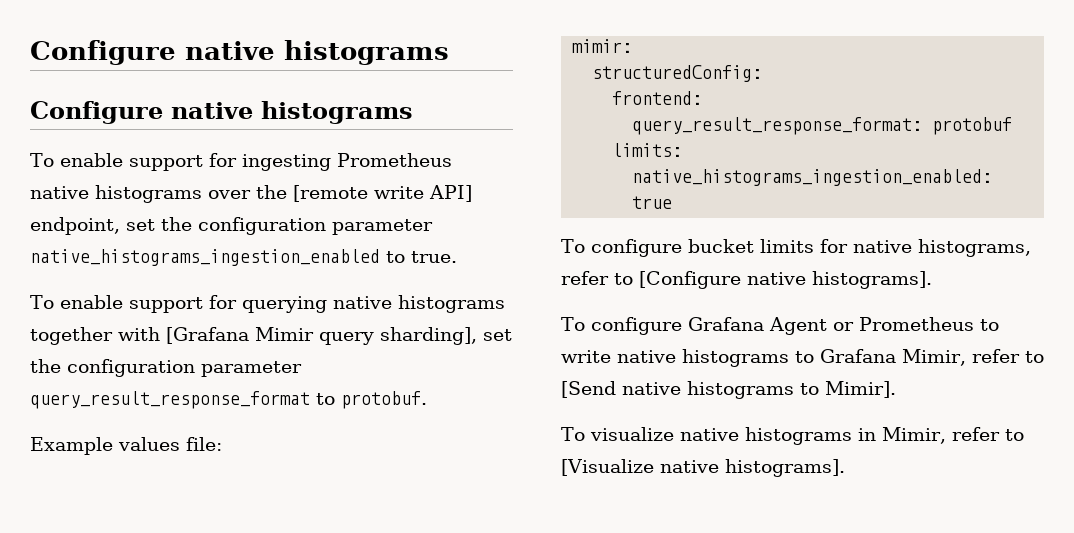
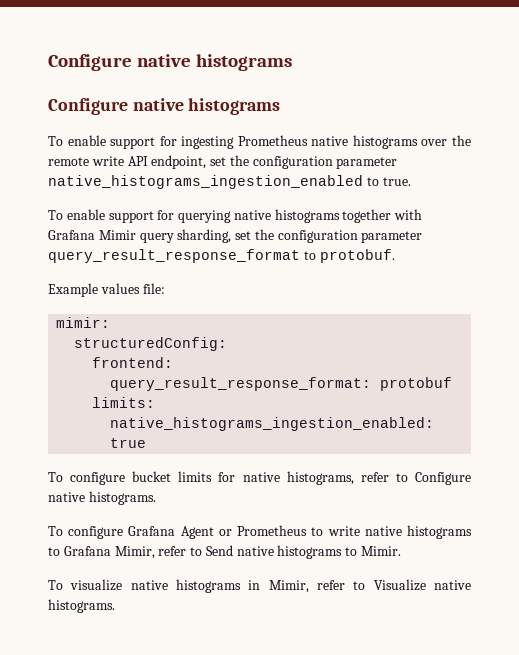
- To enable support for ingesting Prometheus native histograms over the [remote write API] endpoint, set the configuration parameter native_histograms_ingestion_enabled to true.
+ To enable support for ingesting Prometheus native histograms over the remote write API endpoint, set the configuration parameter native_histograms_ingestion_enabled to true.
- To enable support for querying native histograms together with [Grafana Mimir query sharding], set the configuration parameter query_result_response_format to protobuf.
+ To enable support for querying native histograms together with Grafana Mimir query sharding, set the configuration parameter query_result_response_format to protobuf.
- To configure bucket limits for native histograms, refer to [Configure native histograms].
+ To configure bucket limits for native histograms, refer to Configure native histograms.
- To configure Grafana Agent or Prometheus to write native histograms to Grafana Mimir, refer to [Send native histograms to Mimir].
+ To configure Grafana Agent or Prometheus to write native histograms to Grafana Mimir, refer to Send native histograms to Mimir.
- To visualize native histograms in Mimir, refer to [Visualize native histograms].
+ To visualize native histograms in Mimir, refer to Visualize native histograms.

